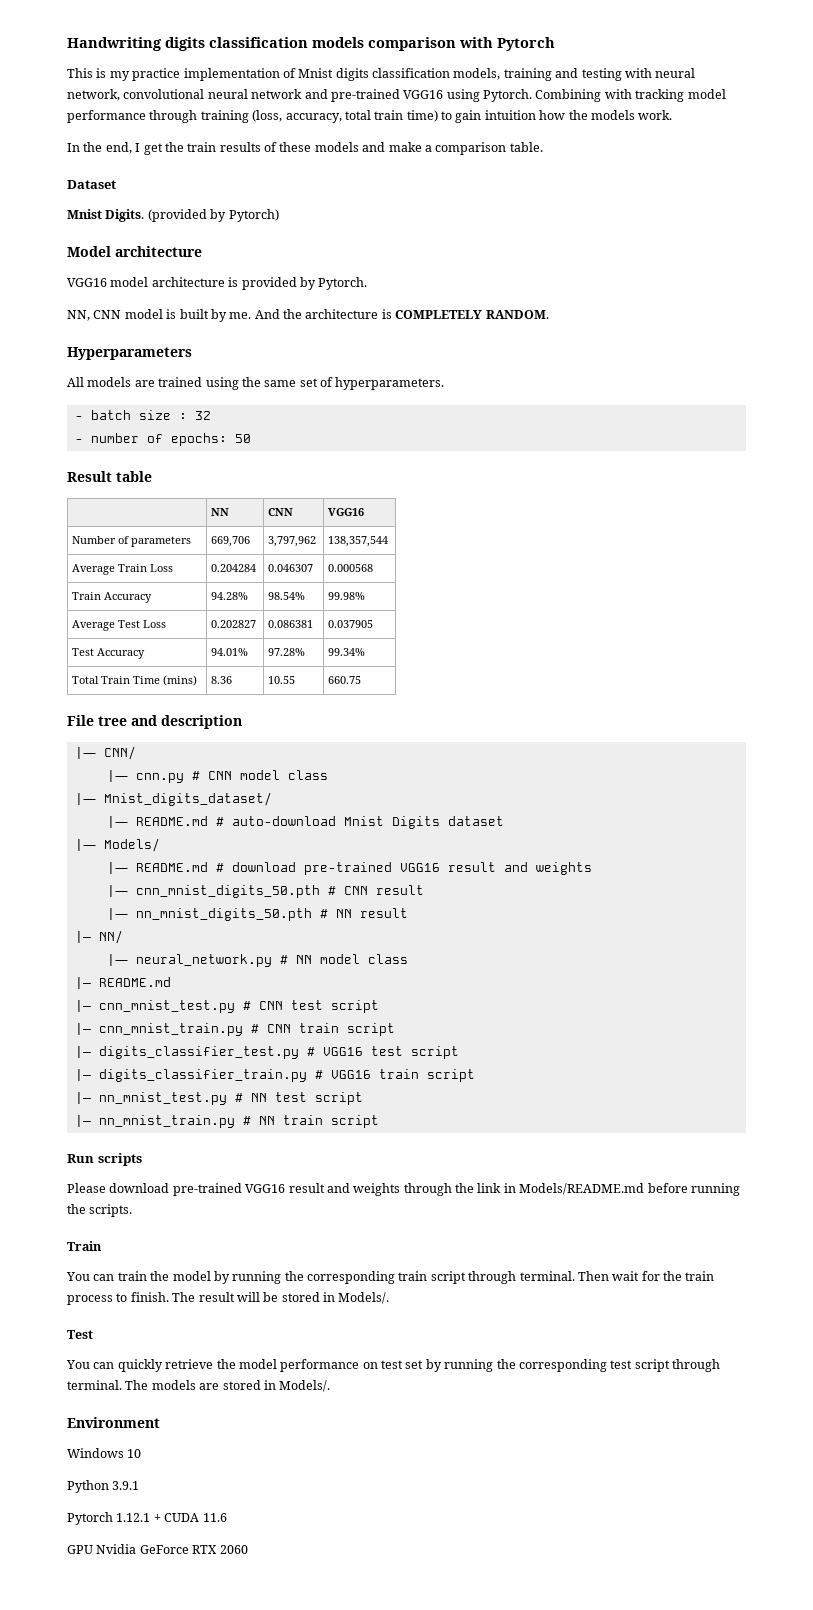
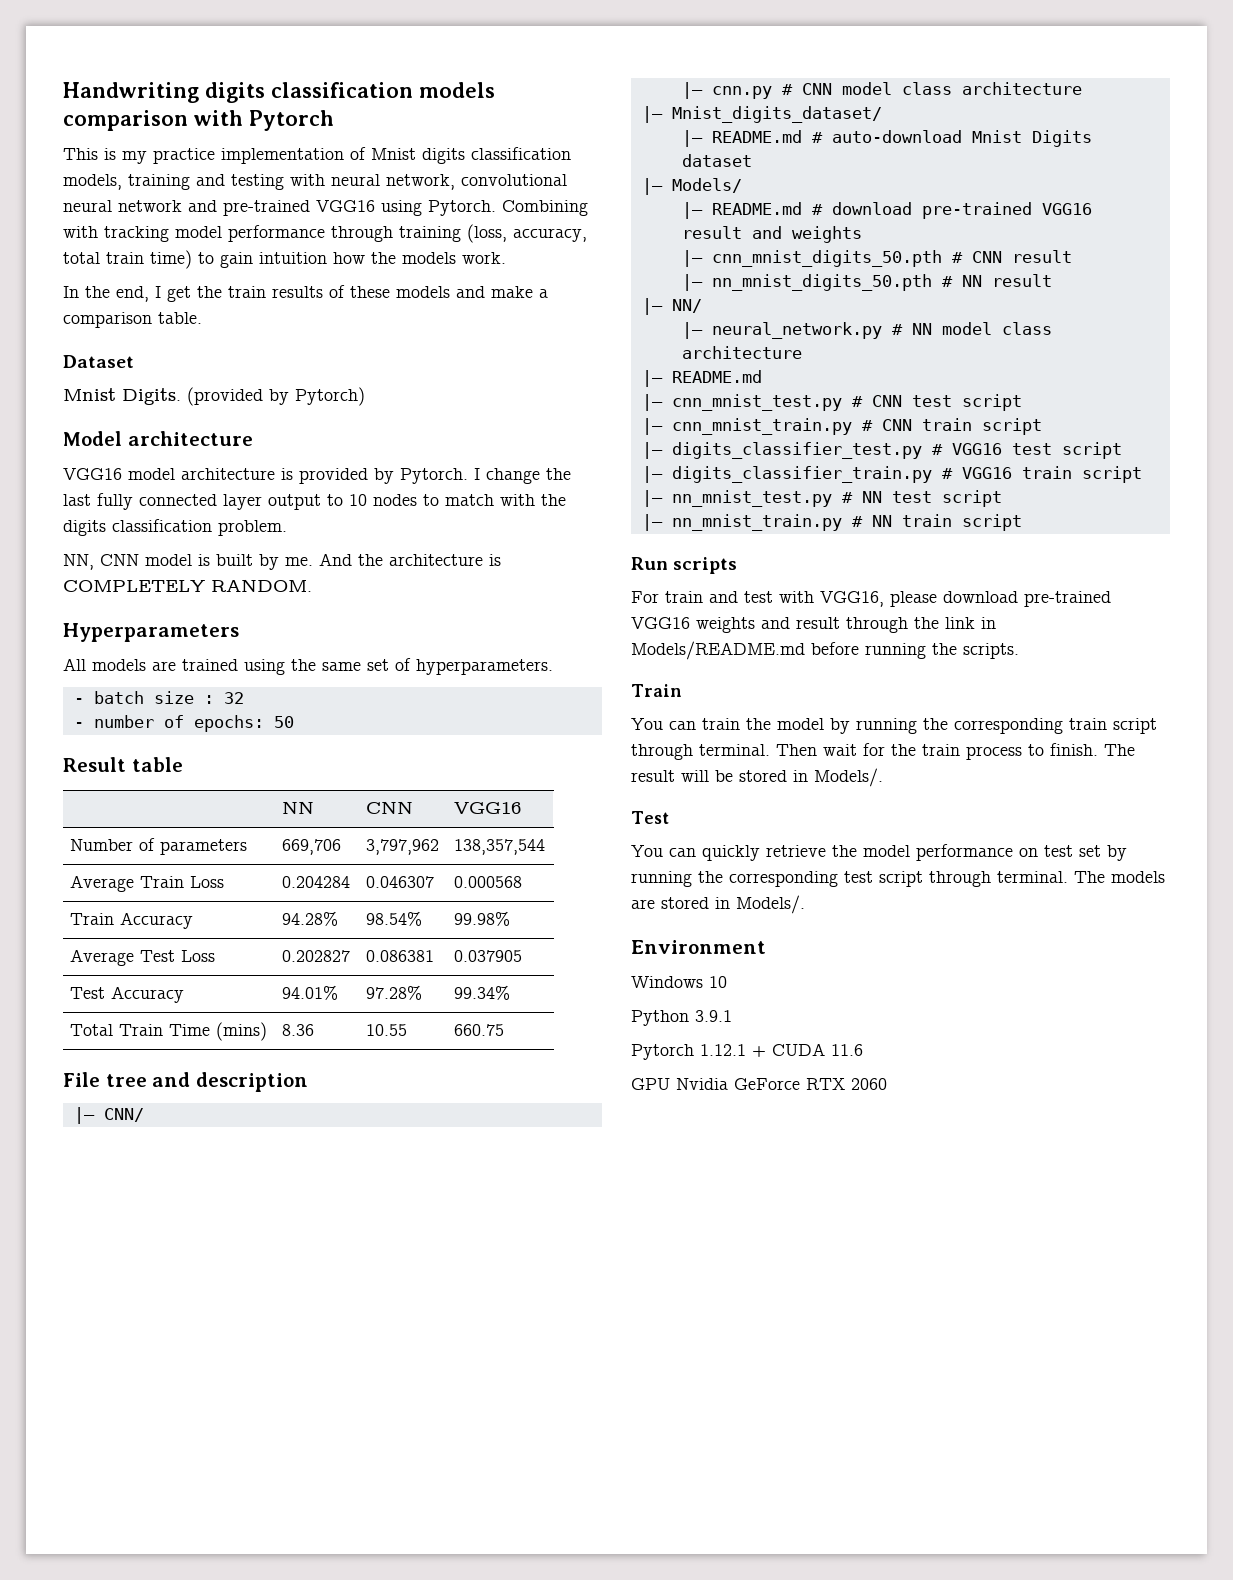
+ I change the last fully connected layer output to 10 nodes to match with the digits classification problem.
- |― cnn.py # CNN model class
+ |― cnn.py # CNN model class architecture
- |― neural_network.py # NN model class
+ |― neural_network.py # NN model class architecture
- Please download pre-trained VGG16 result and weights through the link in Models/README.md before running the scripts.
+ For train and test with VGG16, please download pre-trained VGG16 weights and result through the link in Models/README.md before running the scripts.

